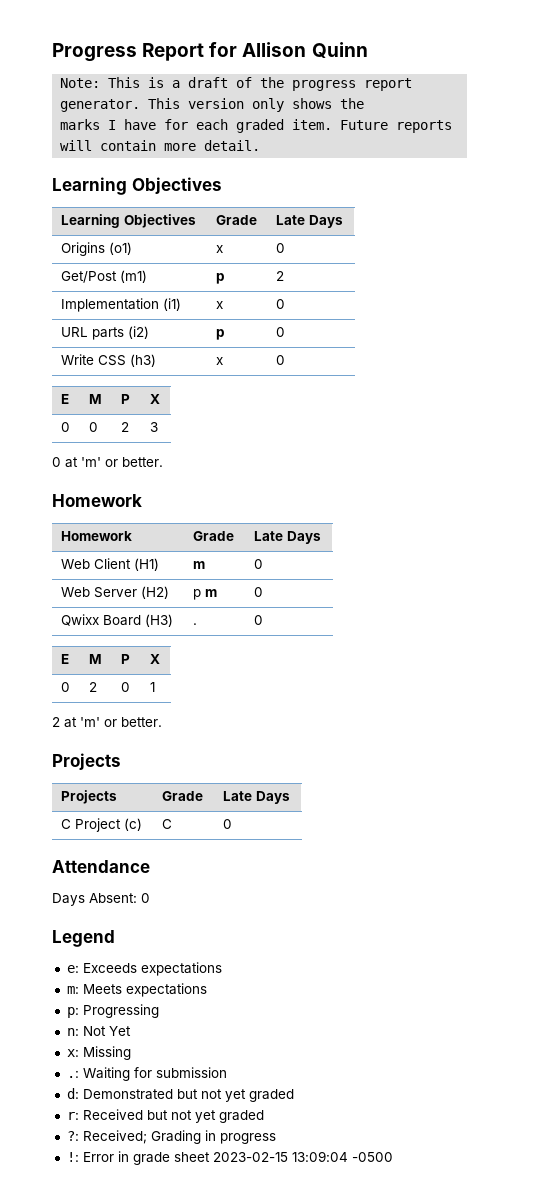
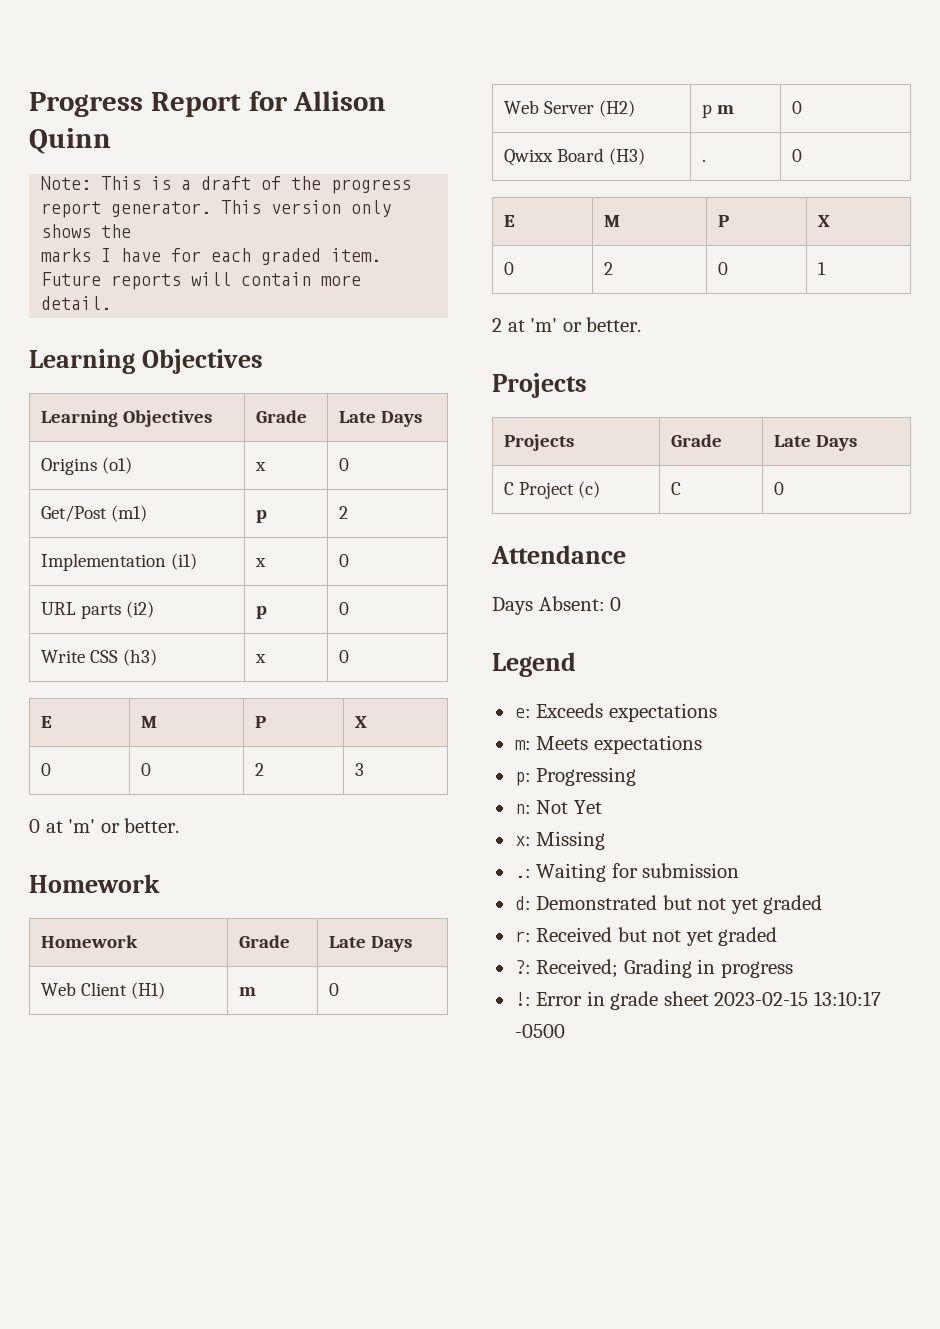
- !: Error in grade sheet 2023-02-15 13:09:04 -0500
+ !: Error in grade sheet 2023-02-15 13:10:17 -0500

